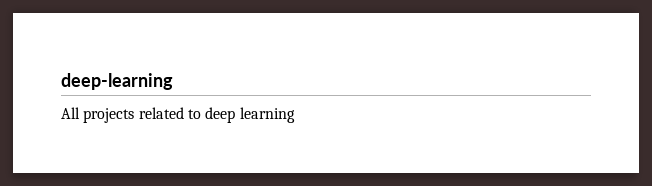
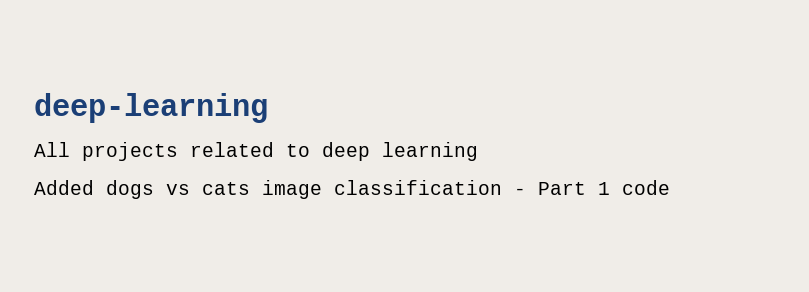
+ Added dogs vs cats image classification - Part 1 code

